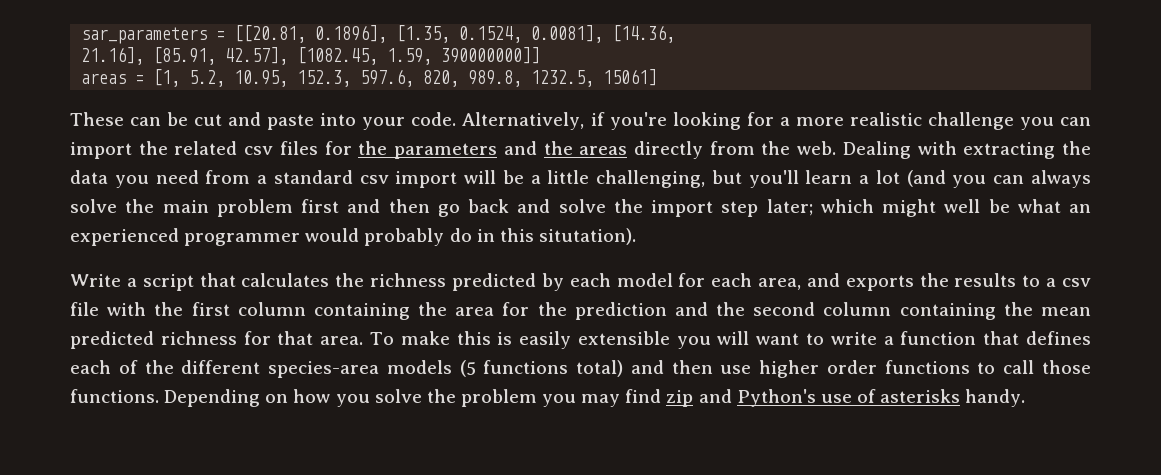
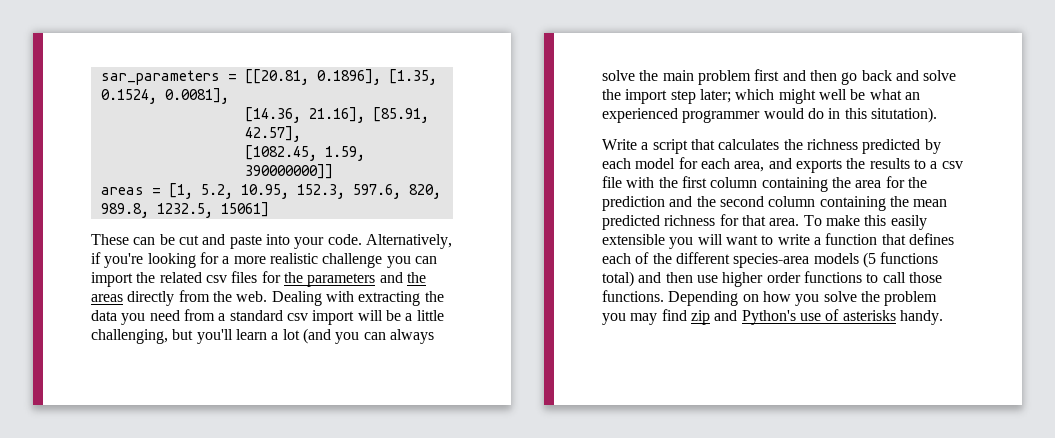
- sar_parameters = [[20.81, 0.1896], [1.35, 0.1524, 0.0081], [14.36,
- 21.16], [85.91, 42.57], [1082.45, 1.59, 390000000]]
+ sar_parameters = [[20.81, 0.1896], [1.35, 0.1524, 0.0081],
+ [14.36, 21.16], [85.91, 42.57],
+ [1082.45, 1.59, 390000000]]
- Dealing with extracting the data you need from a standard csv import will be a little challenging, but you'll learn a lot (and you can always solve the main problem first and then go back and solve the import step later; which might well be what an experienced programmer would probably do in this situtation).
+ Dealing with extracting the data you need from a standard csv import will be a little challenging, but you'll learn a lot (and you can always solve the main problem first and then go back and solve the import step later; which might well be what an experienced programmer would do in this situtation).
- To make this is easily extensible you will want to write a function that defines each of the different species-area models (5 functions total) and then use higher order functions to call those functions.
+ To make this easily extensible you will want to write a function that defines each of the different species-area models (5 functions total) and then use higher order functions to call those functions.

